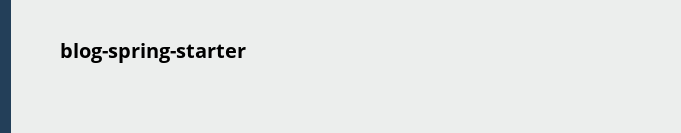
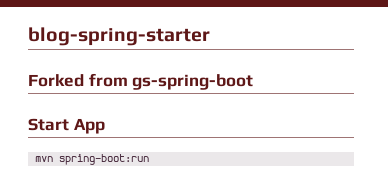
+ Forked from gs-spring-boot
+ Start App
+ mvn spring-boot:run

